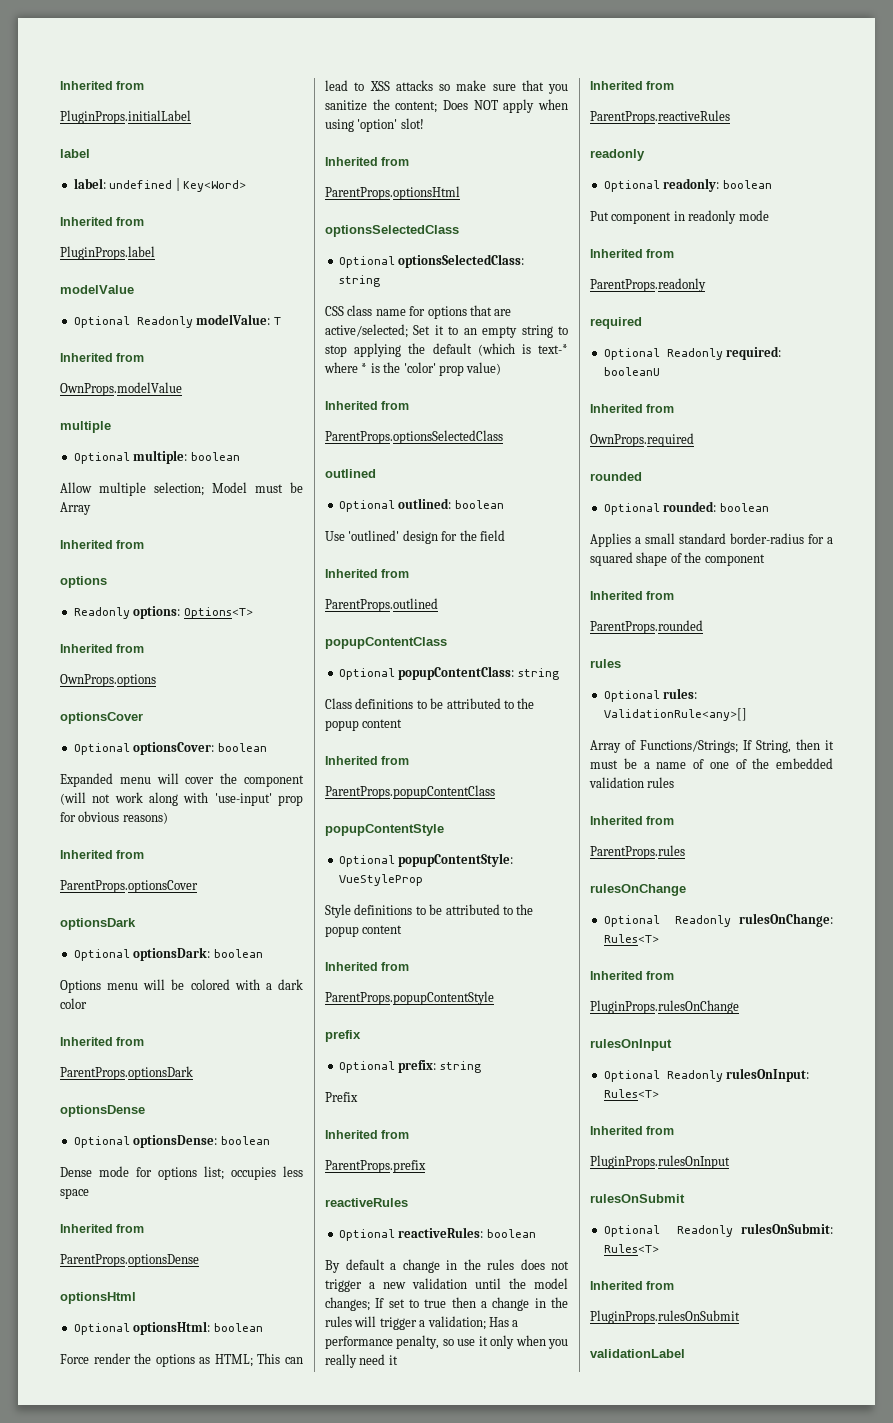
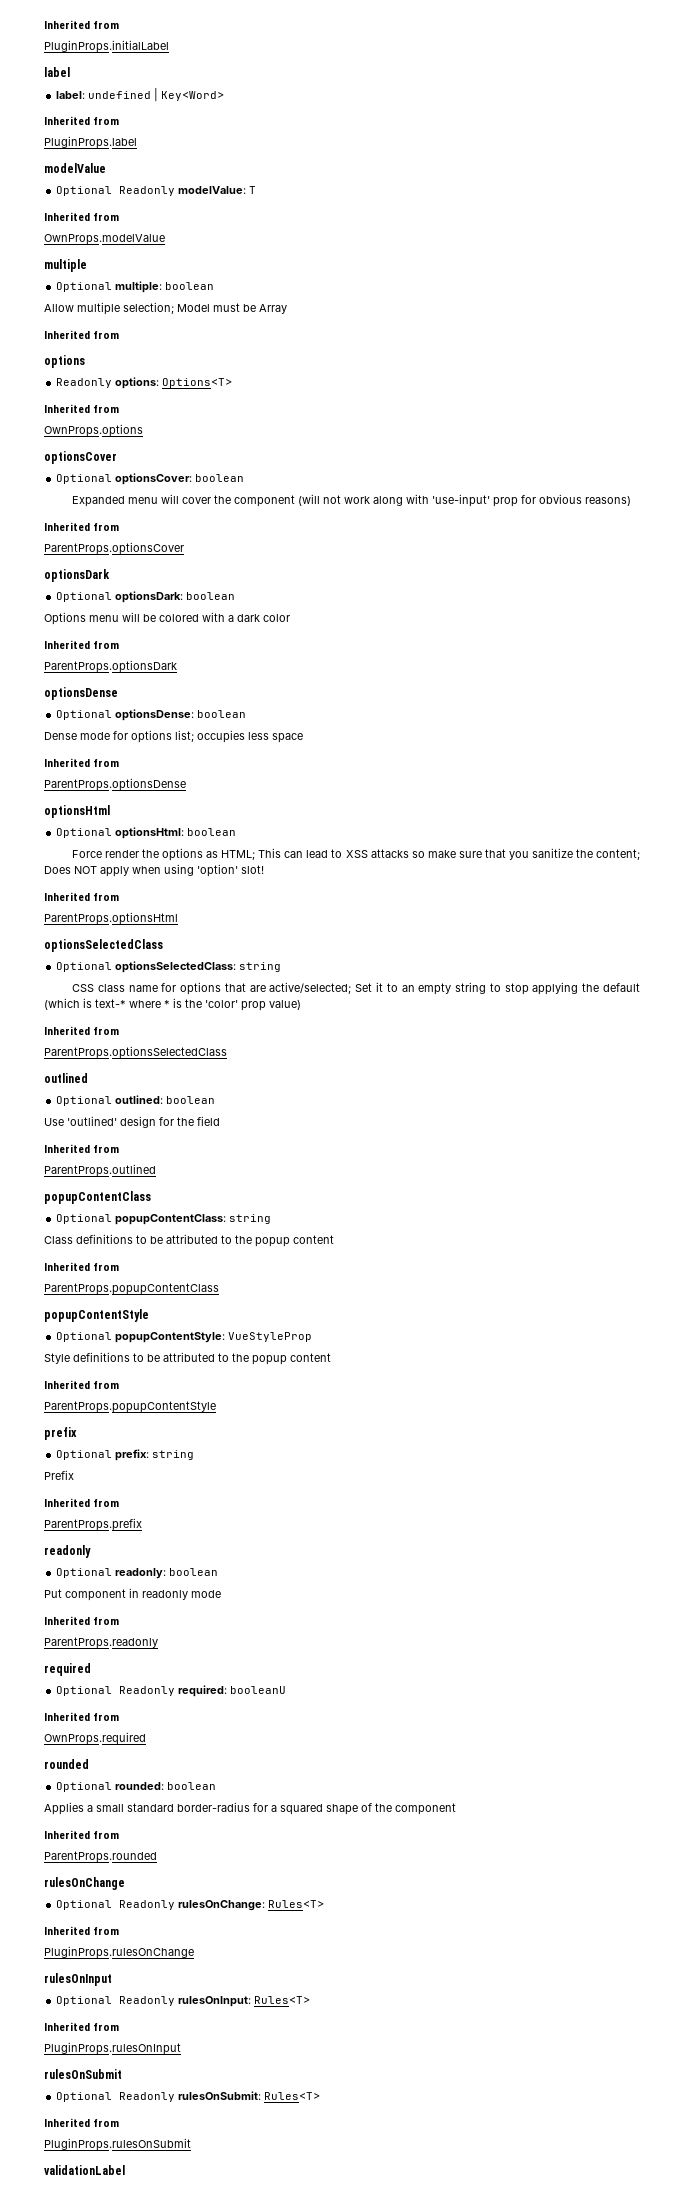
- reactiveRules
- Optional reactiveRules: boolean
- By default a change in the rules does not trigger a new validation until the model changes; If set to true then a change in the rules will trigger a validation; Has a performance penalty, so use it only when you really need it
- Inherited from
- ParentProps.reactiveRules
  ParentProps.rounded
- rules
- Optional rules: ValidationRule<any>[]
- Array of Functions/Strings; If String, then it must be a name of one of the embedded validation rules
- Inherited from
- ParentProps.rules

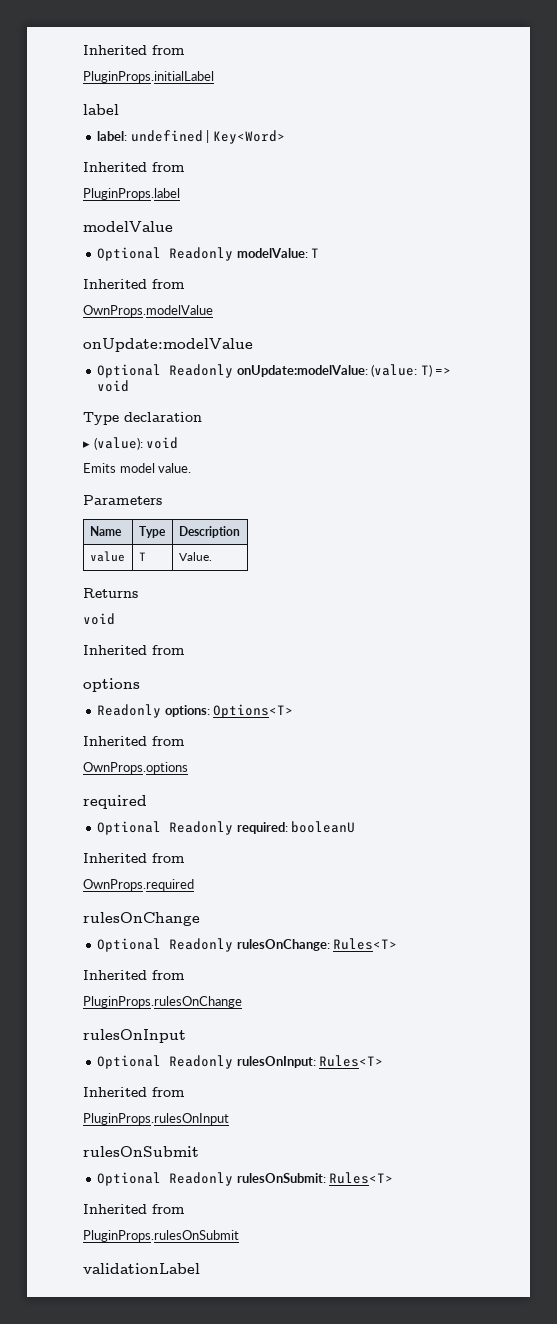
  OwnProps.modelValue
- multiple
- Optional multiple: boolean
- Allow multiple selection; Model must be Array
+ onUpdate:modelValue
+ Optional Readonly onUpdate:modelValue: (value: T) => void
+ Type declaration
+ ▸ (value): void
+ Emits model value.
+ Parameters
+ Name | Type | Description
+ value | T | Value.
+ Returns
+ void
- optionsCover
- Optional optionsCover: boolean
- Expanded menu will cover the component (will not work along with 'use-input' prop for obvious reasons)
- Inherited from
- ParentProps.optionsCover
- optionsDark
- Optional optionsDark: boolean
- Options menu will be colored with a dark color
- Inherited from
- ParentProps.optionsDark
- optionsDense
- Optional optionsDense: boolean
- Dense mode for options list; occupies less space
- Inherited from
- ParentProps.optionsDense
- optionsHtml
- Optional optionsHtml: boolean
- Force render the options as HTML; This can lead to XSS attacks so make sure that you sanitize the content; Does NOT apply when using 'option' slot!
- Inherited from
- ParentProps.optionsHtml
- optionsSelectedClass
- Optional optionsSelectedClass: string
- CSS class name for options that are active/selected; Set it to an empty string to stop applying the default (which is text-* where * is the 'color' prop value)
- Inherited from
- ParentProps.optionsSelectedClass
- outlined
- Optional outlined: boolean
- Use 'outlined' design for the field
- Inherited from
- ParentProps.outlined
- popupContentClass
- Optional popupContentClass: string
- Class definitions to be attributed to the popup content
- Inherited from
- ParentProps.popupContentClass
- popupContentStyle
- Optional popupContentStyle: VueStyleProp
- Style definitions to be attributed to the popup content
- Inherited from
- ParentProps.popupContentStyle
- prefix
- Optional prefix: string
- Prefix
- Inherited from
- ParentProps.prefix
- readonly
- Optional readonly: boolean
- Put component in readonly mode
- Inherited from
- ParentProps.readonly
- rounded
- Optional rounded: boolean
- Applies a small standard border-radius for a squared shape of the component
- Inherited from
- ParentProps.rounded

